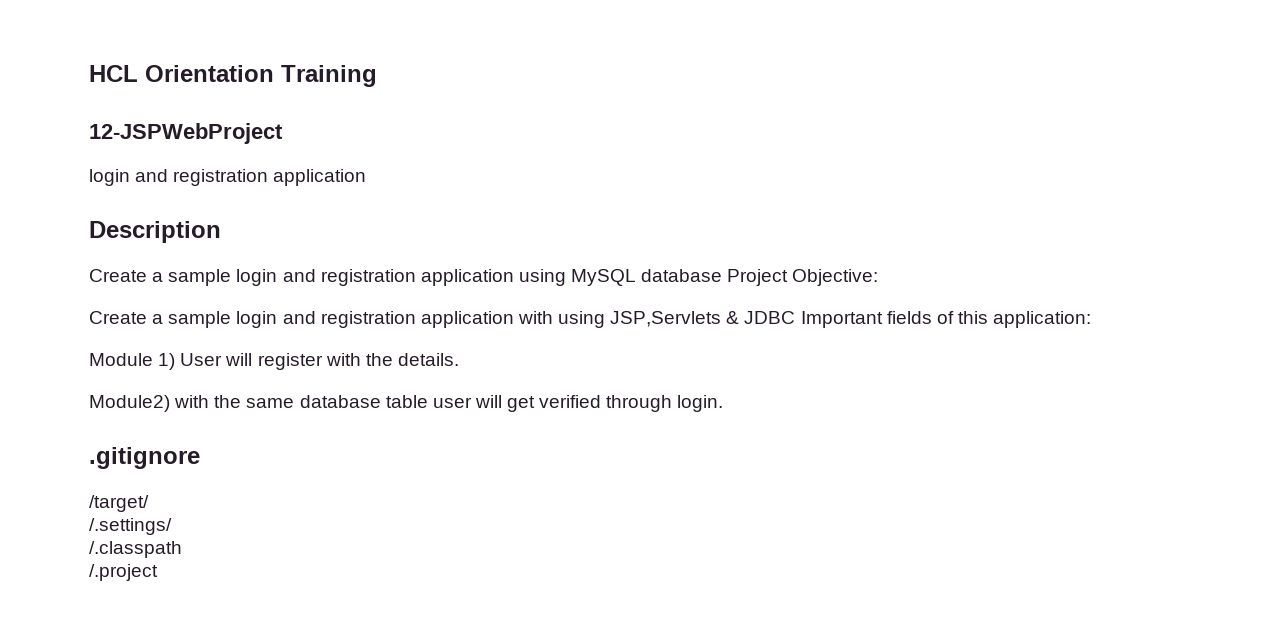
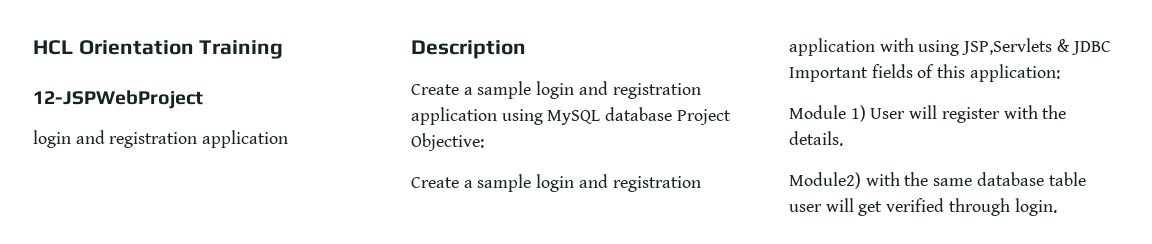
- .gitignore
- /target/
- /.settings/
- /.classpath
- /.project

